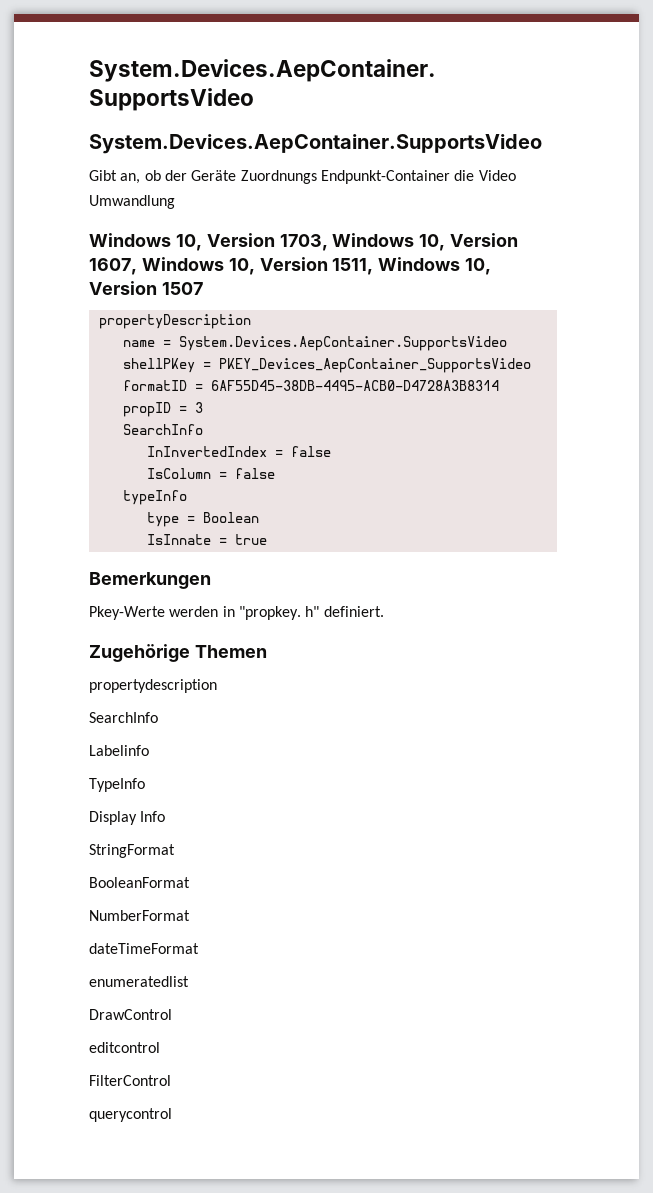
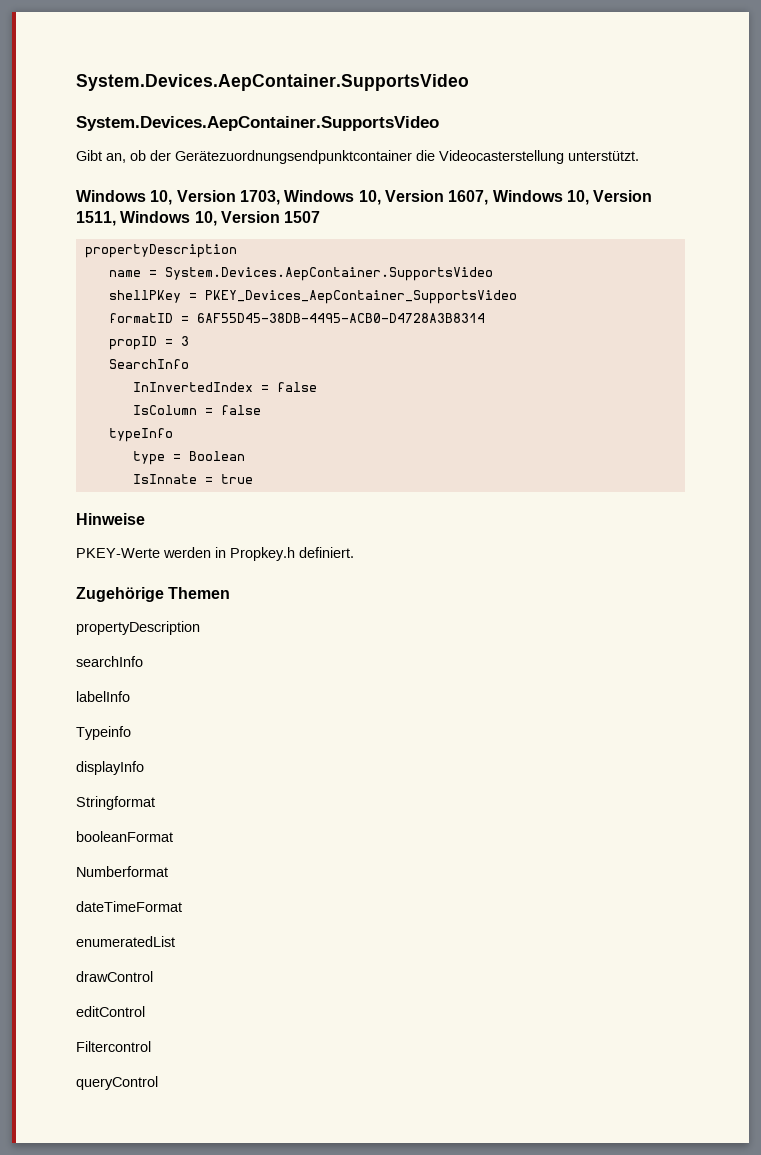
- Gibt an, ob der Geräte Zuordnungs Endpunkt-Container die Video Umwandlung
+ Gibt an, ob der Gerätezuordnungsendpunktcontainer die Videocasterstellung unterstützt.
- Bemerkungen
- Pkey-Werte werden in "propkey. h" definiert.
+ Hinweise
+ PKEY-Werte werden in Propkey.h definiert.
  Zugehörige Themen
- propertydescription
- SearchInfo
- Labelinfo
- TypeInfo
- Display Info
- StringFormat
- BooleanFormat
- NumberFormat
+ propertyDescription
+ searchInfo
+ labelInfo
+ Typeinfo
+ displayInfo
+ Stringformat
+ booleanFormat
+ Numberformat
  dateTimeFormat
- enumeratedlist
- DrawControl
- editcontrol
- FilterControl
- querycontrol
+ enumeratedList
+ drawControl
+ editControl
+ Filtercontrol
+ queryControl

